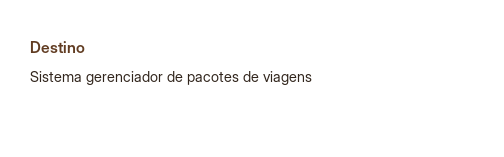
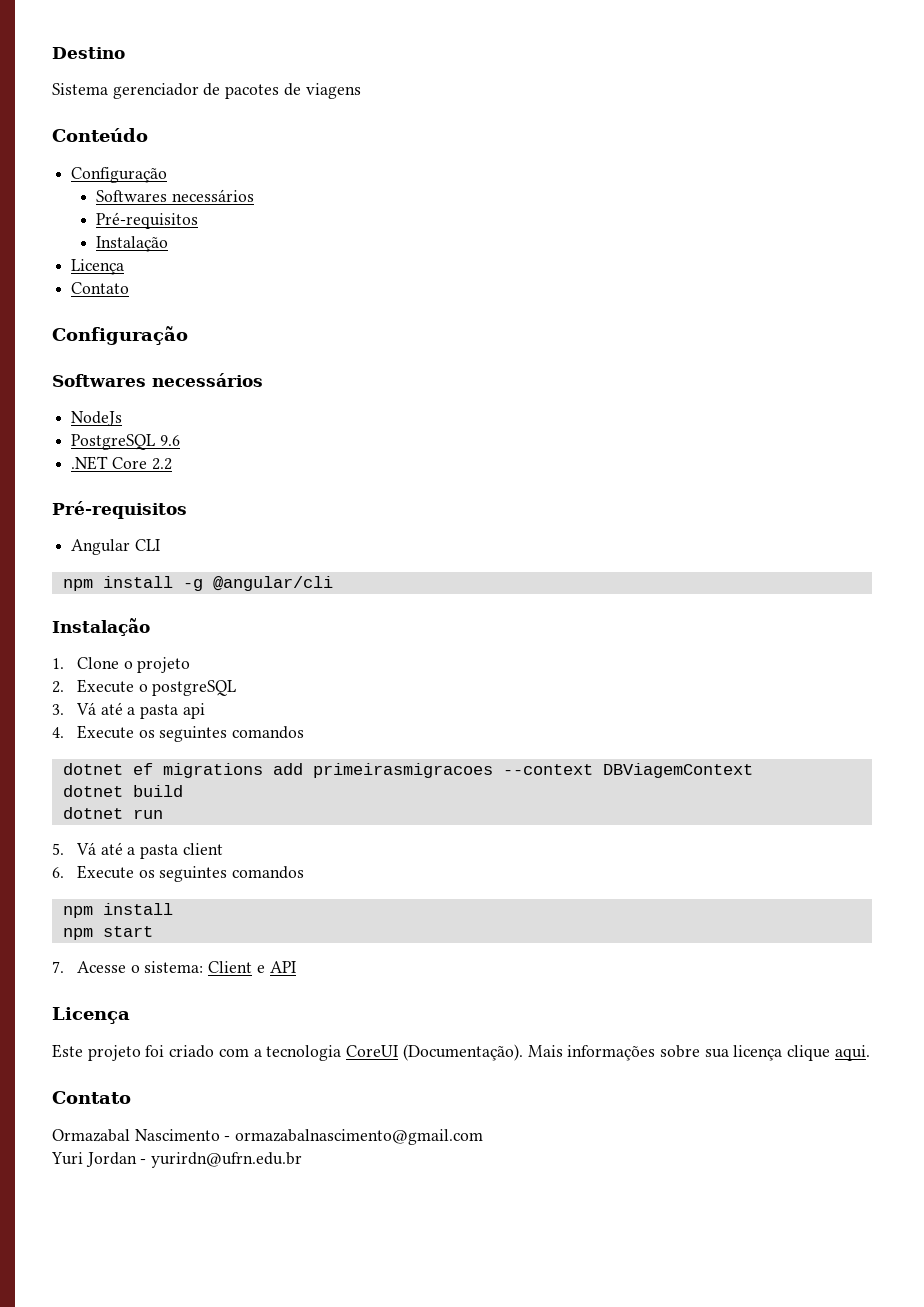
+ Conteúdo
+ Configuração
+ Softwares necessários
+ Pré-requisitos
+ Instalação
+ Licença
+ Contato
+ Configuração
+ Softwares necessários
+ NodeJs
+ PostgreSQL 9.6
+ .NET Core 2.2
+ Pré-requisitos
+ Angular CLI
+ npm install -g @angular/cli
+ Instalação
+ 1. Clone o projeto
+ 2. Execute o postgreSQL
+ 3. Vá até a pasta api
+ 4. Execute os seguintes comandos
+ dotnet ef migrations add primeirasmigracoes --context DBViagemContext
+ dotnet build
+ dotnet run
+ 5. Vá até a pasta client
+ 6. Execute os seguintes comandos
+ npm install
+ npm start
+ 7. Acesse o sistema: Client e API
+ Licença
+ Este projeto foi criado com a tecnologia CoreUI (Documentação). Mais informações sobre sua licença clique aqui.
+ Contato
+ Ormazabal Nascimento - ormazabalnascimento@gmail.com
+ Yuri Jordan - yurirdn@ufrn.edu.br

